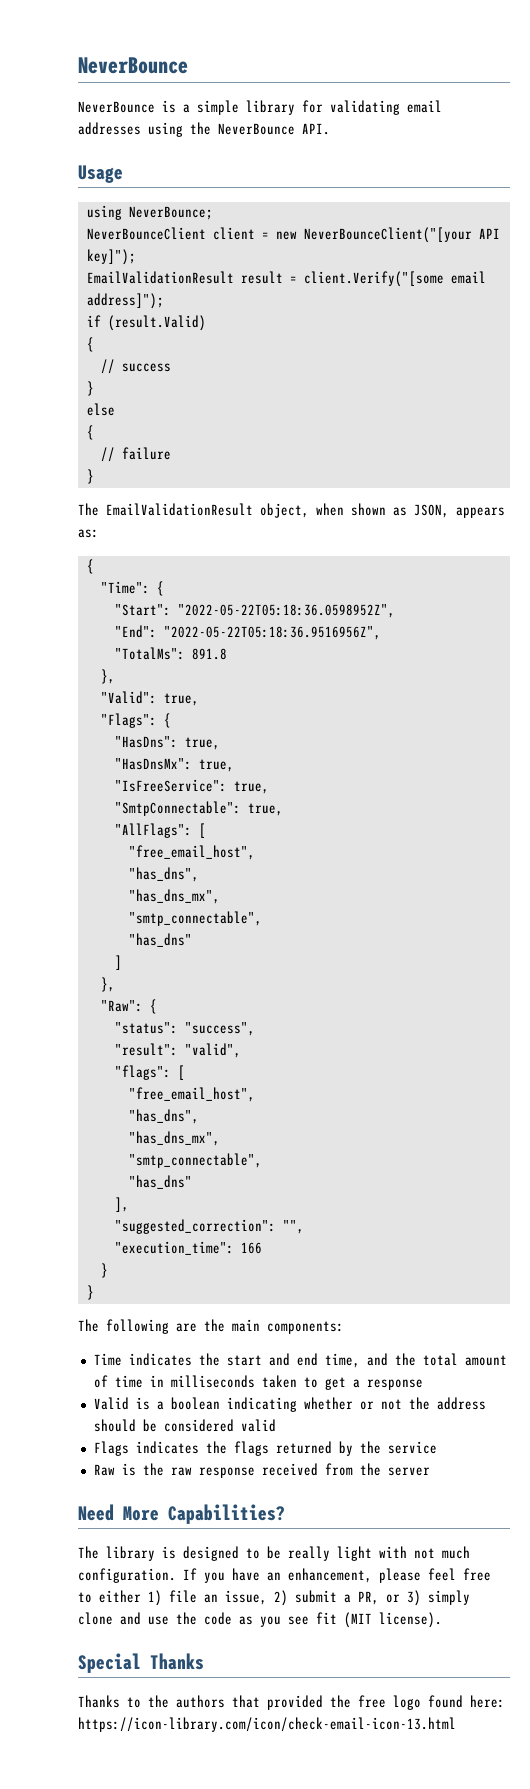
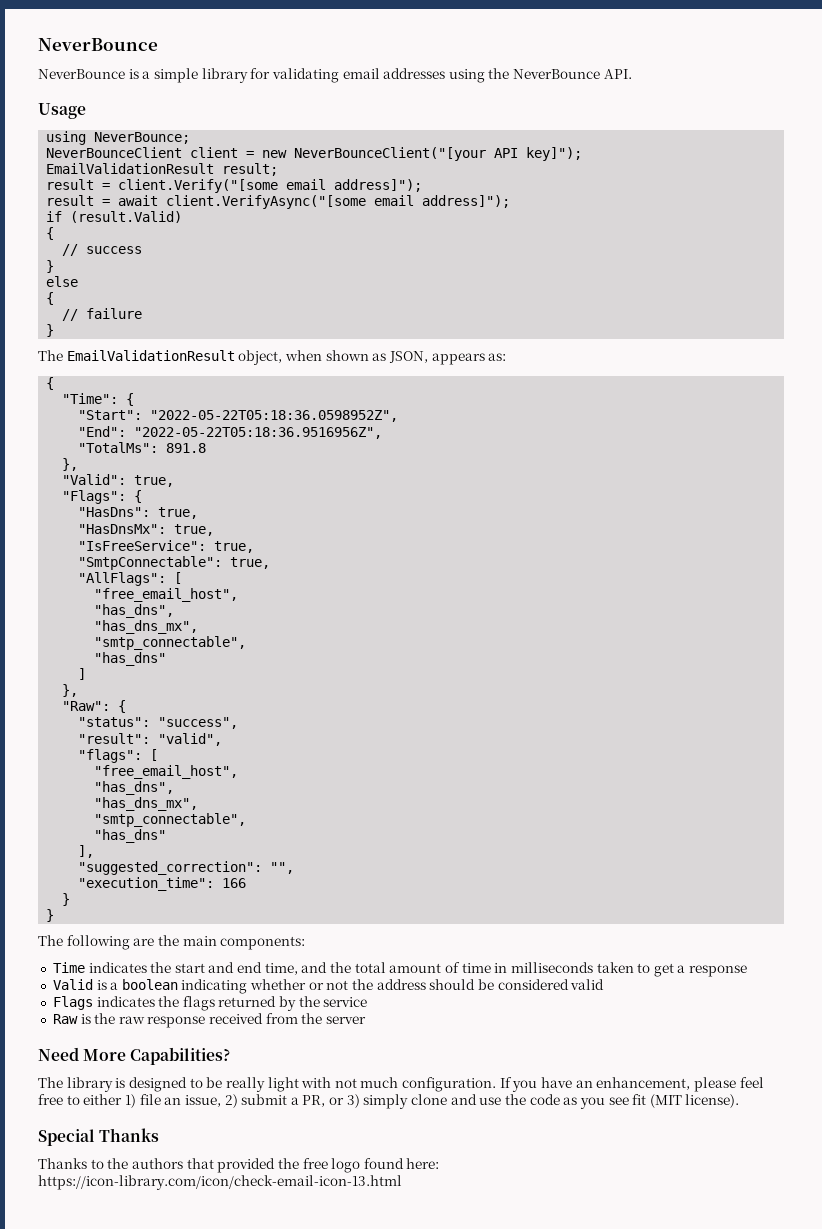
- EmailValidationResult result = client.Verify("[some email address]");
+ EmailValidationResult result;
+ result = client.Verify("[some email address]");
+ result = await client.VerifyAsync("[some email address]");

